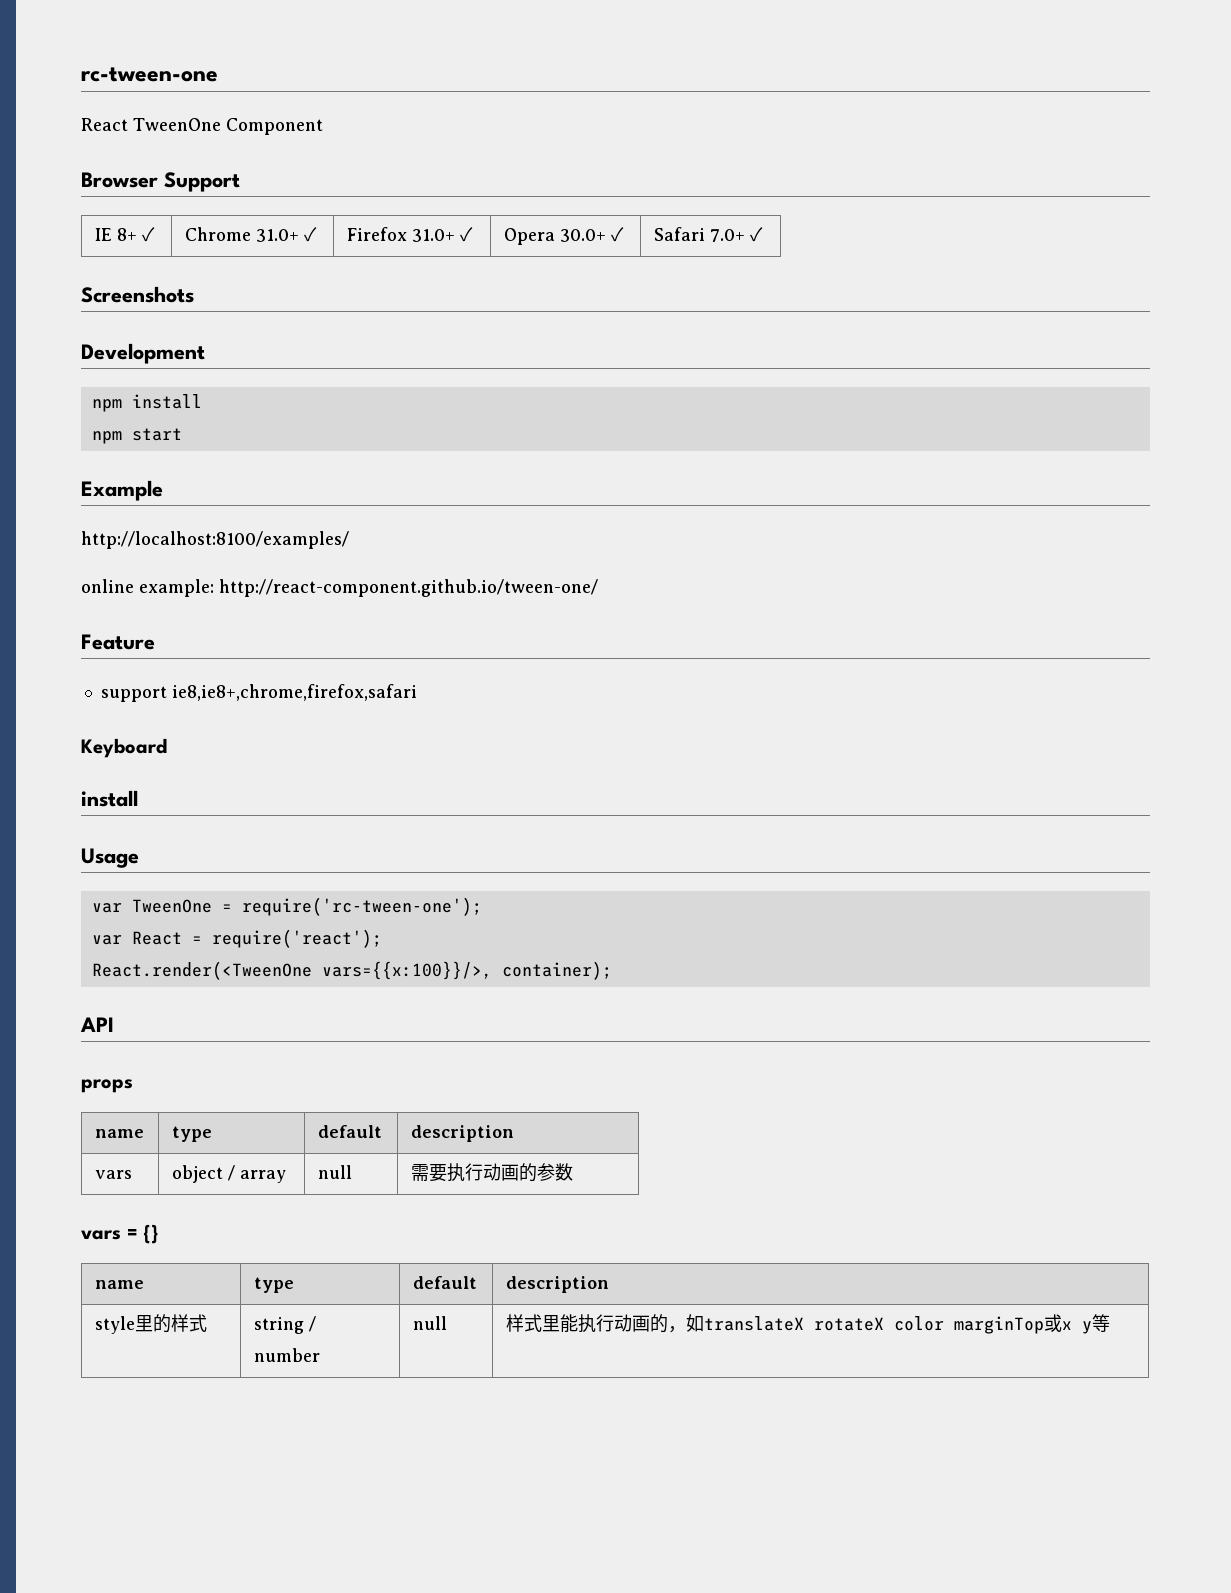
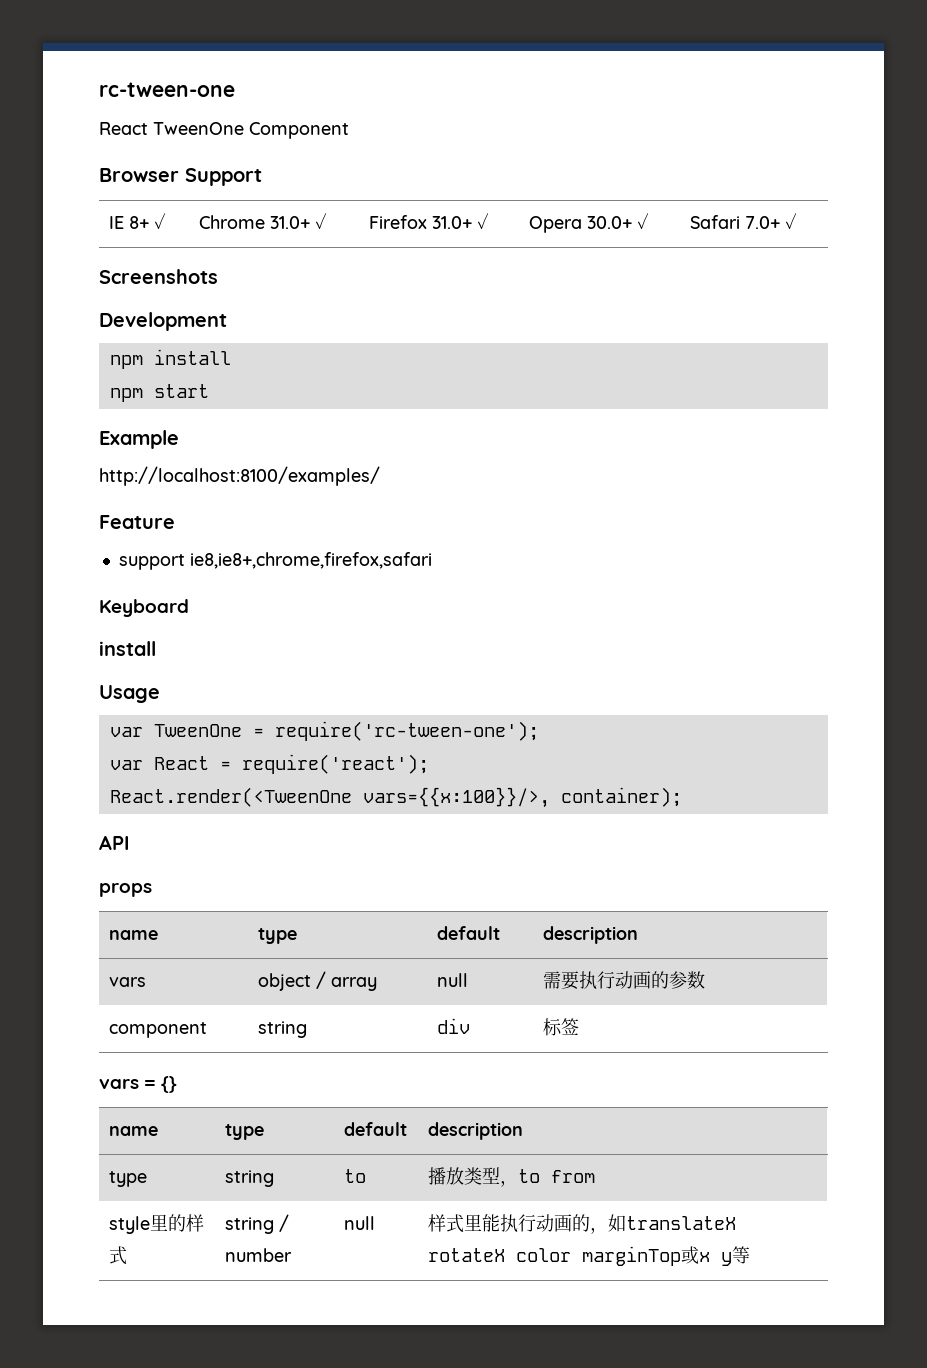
- online example: http://react-component.github.io/tween-one/
+ component | string | div | 标签
+ type | string | to | 播放类型，to from

